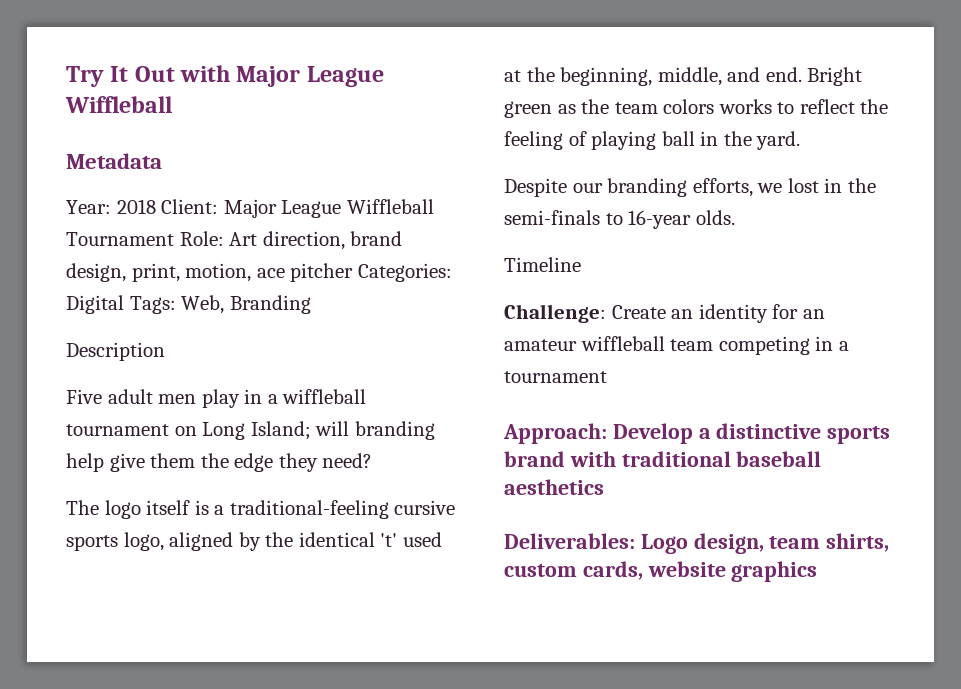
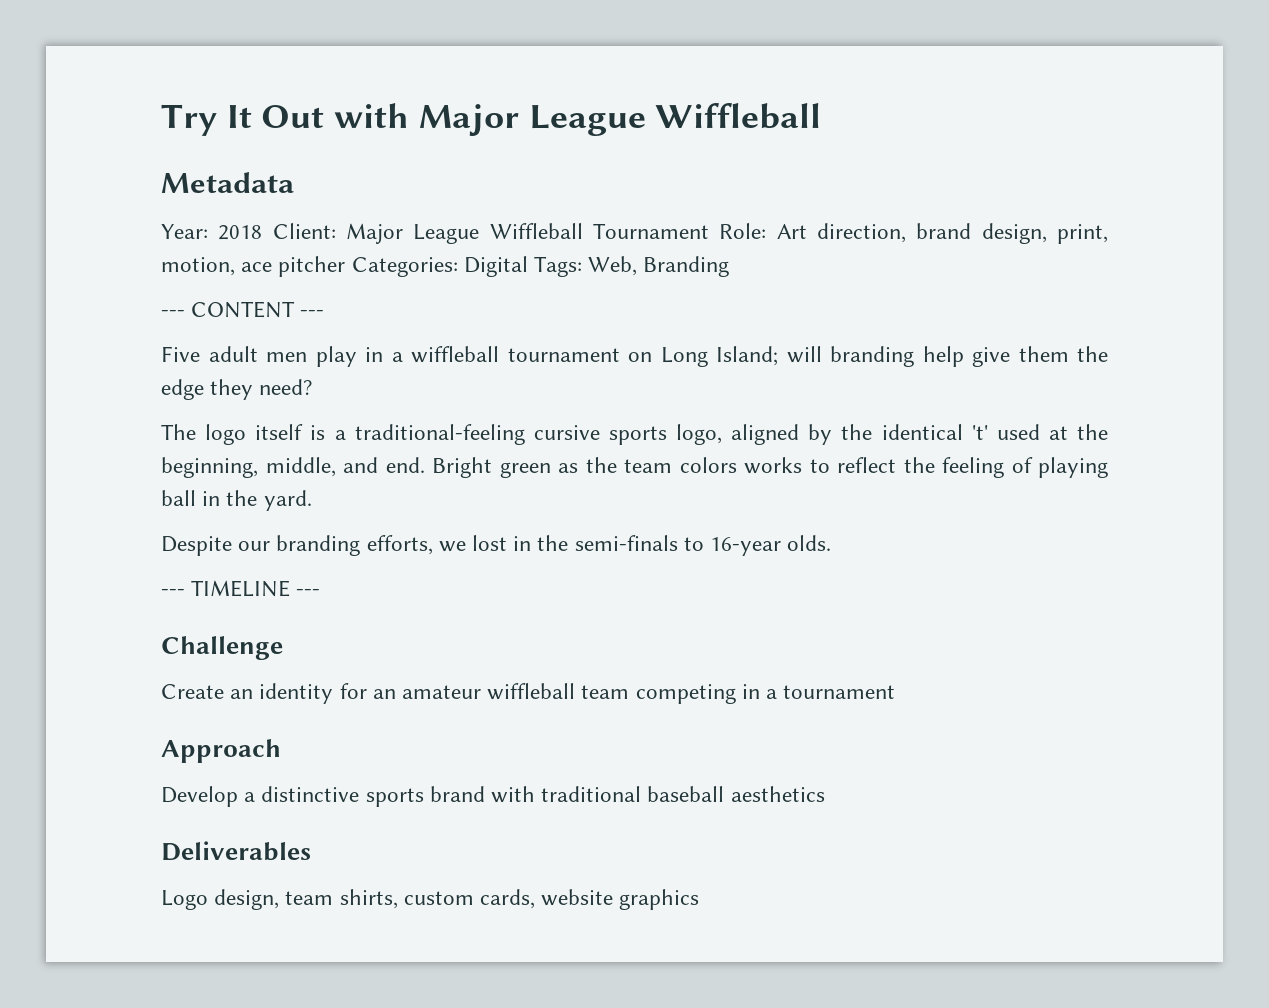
- Description
+ --- CONTENT ---
- Timeline
- Challenge: Create an identity for an amateur wiffleball team competing in a tournament
+ --- TIMELINE ---
+ Challenge
+ Create an identity for an amateur wiffleball team competing in a tournament
- Approach: Develop a distinctive sports brand with traditional baseball aesthetics
+ Approach
+ Develop a distinctive sports brand with traditional baseball aesthetics
- Deliverables: Logo design, team shirts, custom cards, website graphics
+ Deliverables
+ Logo design, team shirts, custom cards, website graphics

